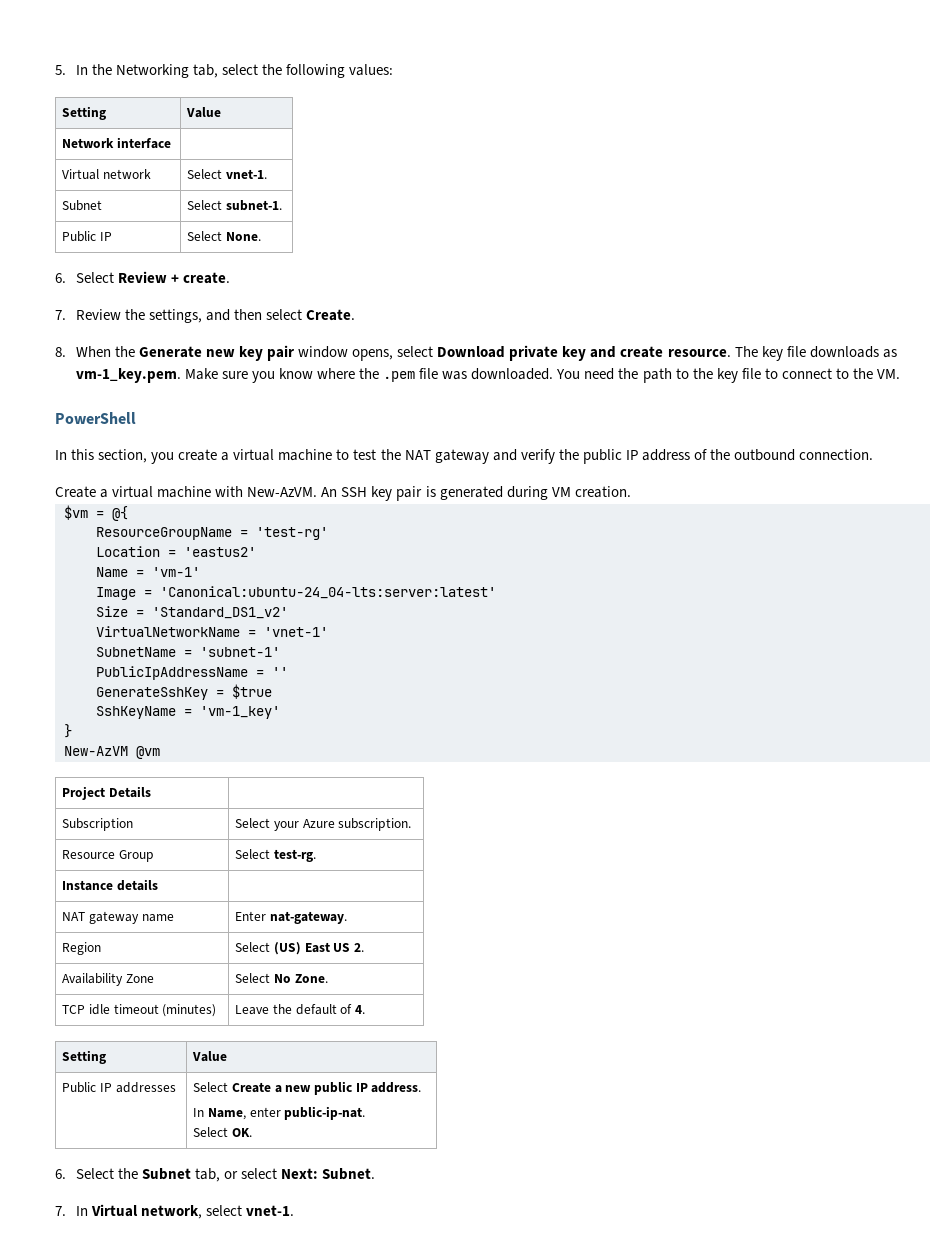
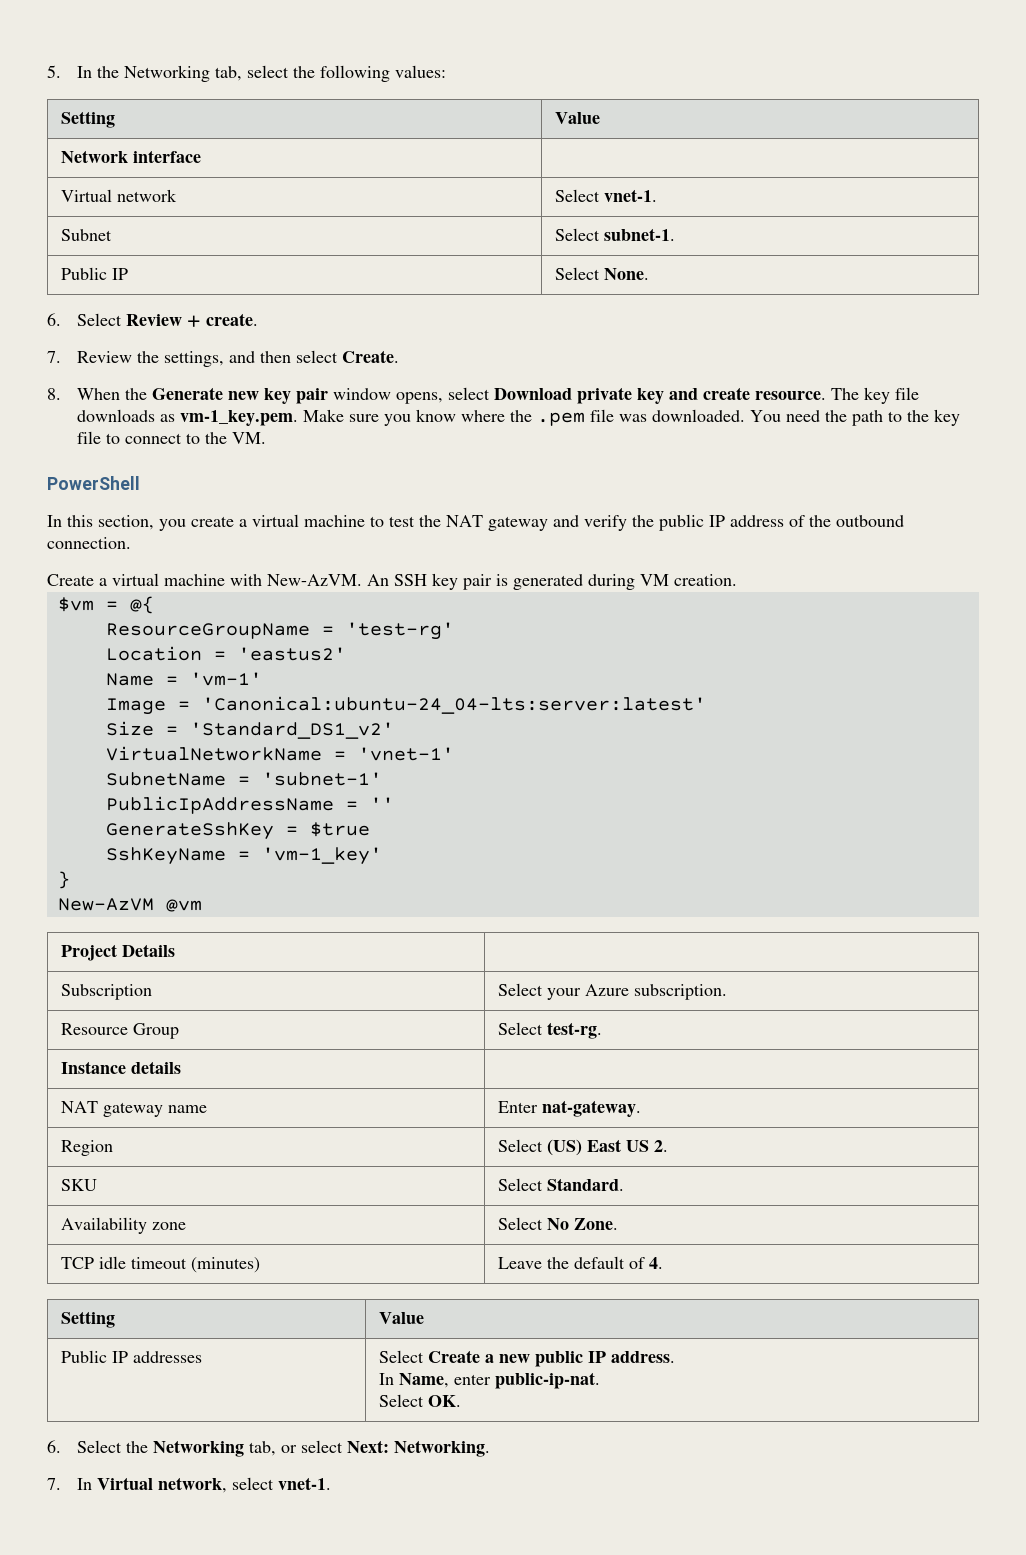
+ SKU | Select Standard.
- Availability Zone | Select No Zone.
+ Availability zone | Select No Zone.
- 6. Select the Subnet tab, or select Next: Subnet.
+ 6. Select the Networking tab, or select Next: Networking.

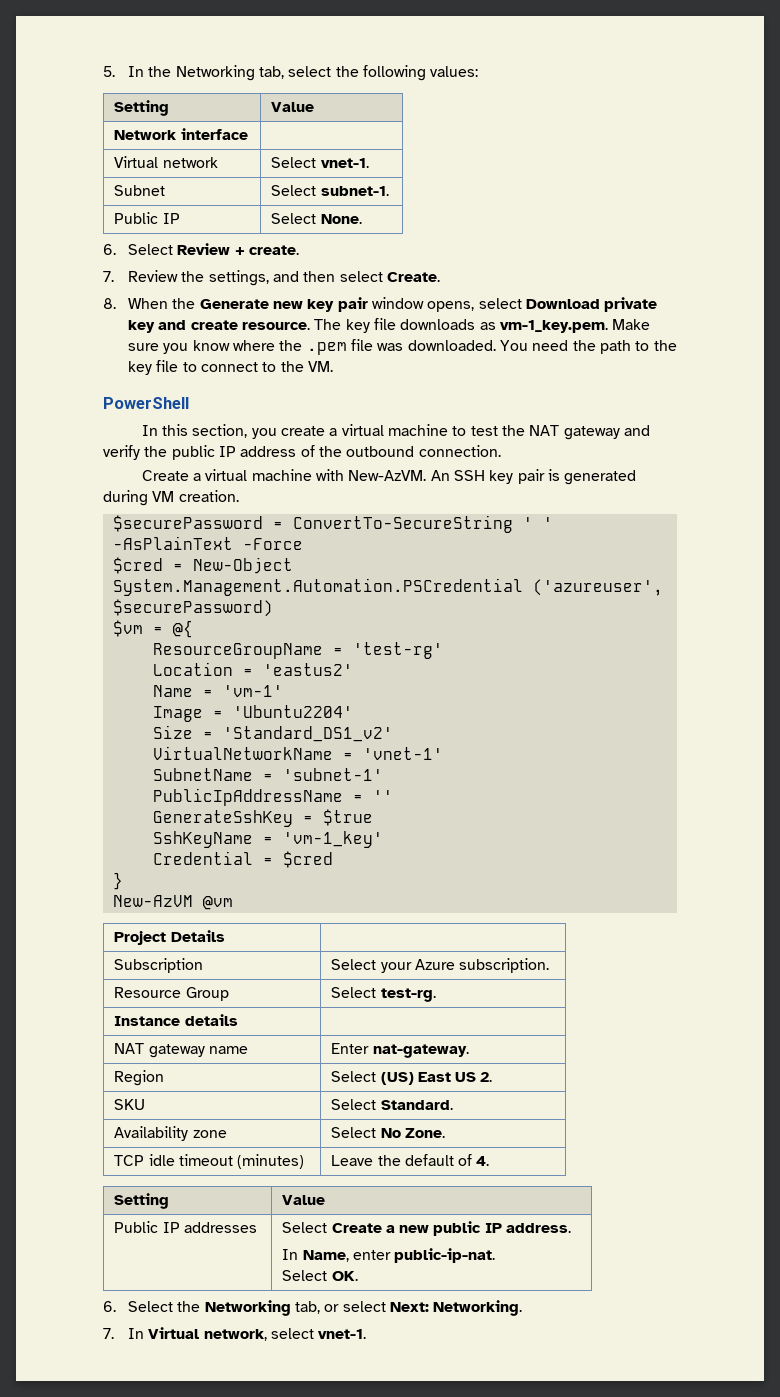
+ $securePassword = ConvertTo-SecureString ' ' -AsPlainText -Force
+ $cred = New-Object System.Management.Automation.PSCredential ('azureuser', $securePassword)
- Image = 'Canonical:ubuntu-24_04-lts:server:latest'
+ Image = 'Ubuntu2204'
+ Credential = $cred

